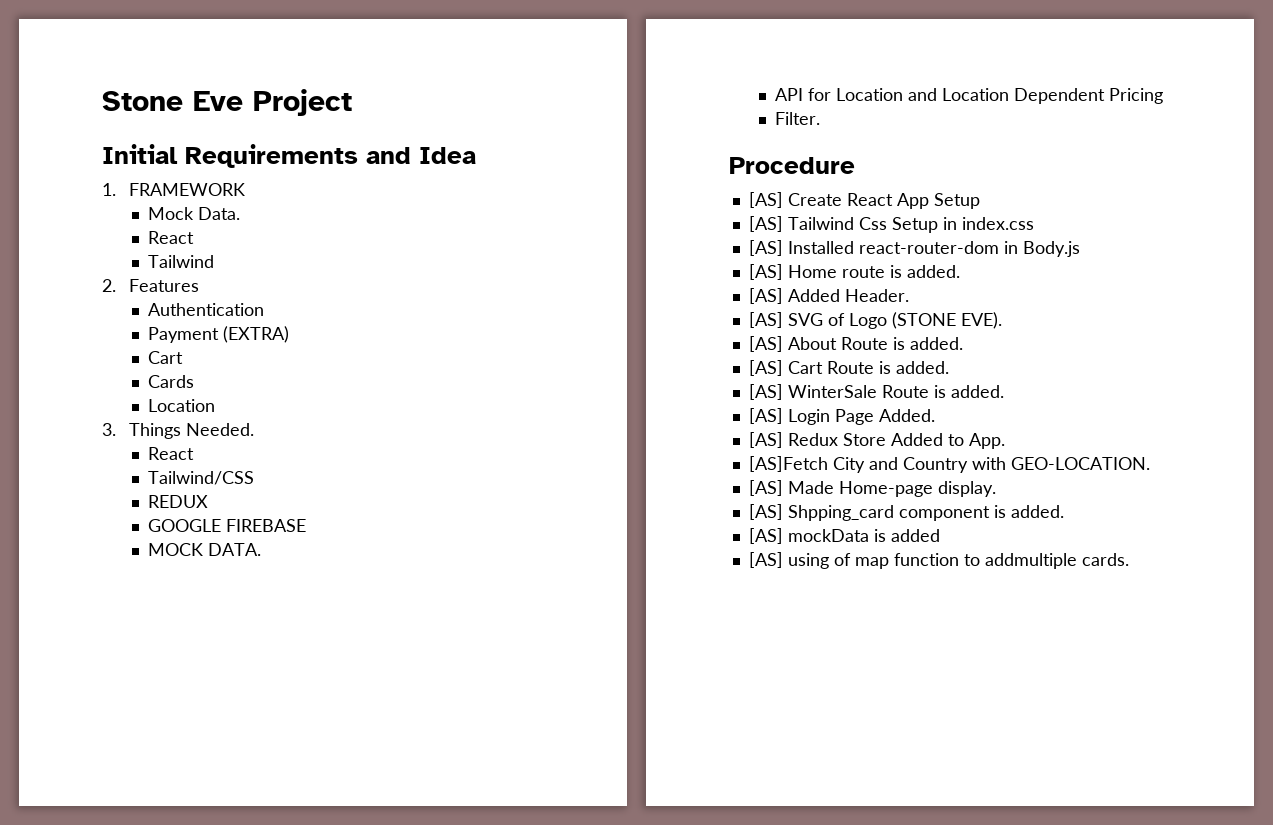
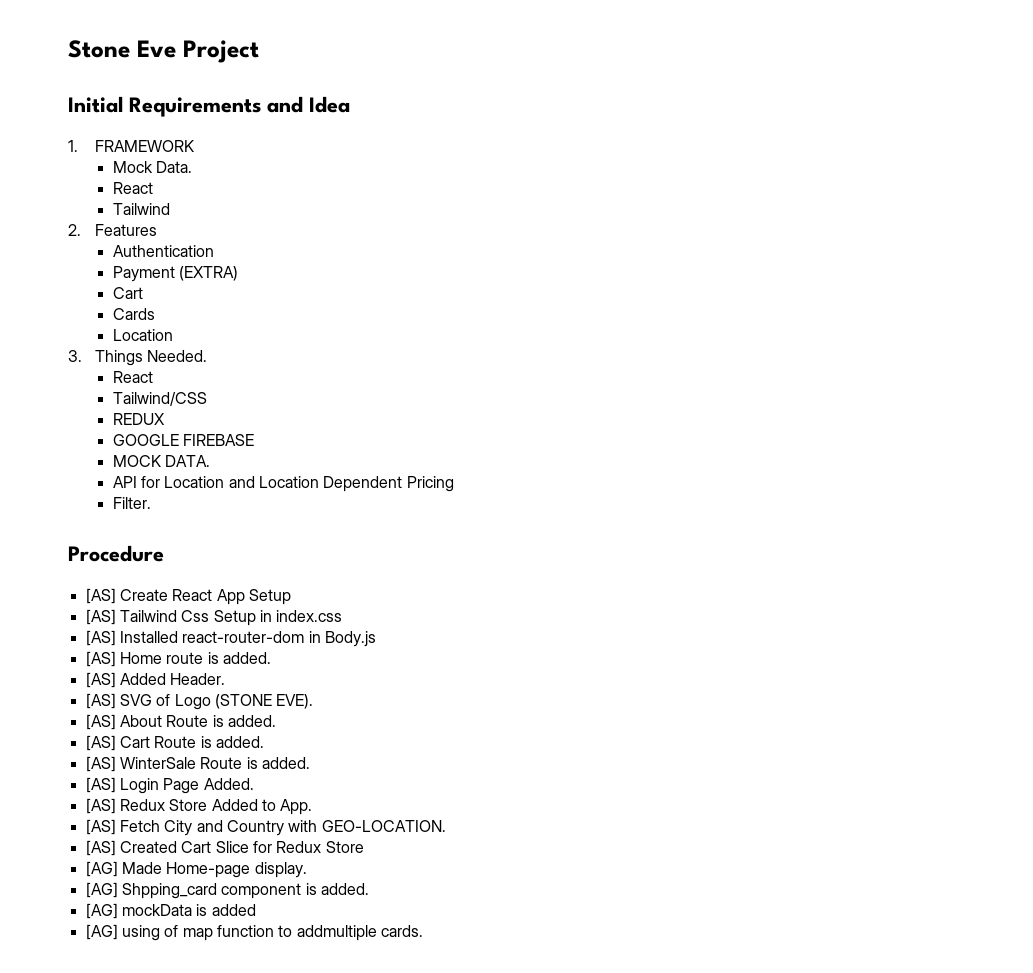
- [AS]Fetch City and Country with GEO-LOCATION.
+ [AS] Fetch City and Country with GEO-LOCATION.
- [AS] Made Home-page display.
+ [AS] Created Cart Slice for Redux Store
+ [AG] Made Home-page display.
- [AS] Shpping_card component is added.
+ [AG] Shpping_card component is added.
- [AS] mockData is added
+ [AG] mockData is added
- [AS] using of map function to addmultiple cards.
+ [AG] using of map function to addmultiple cards.

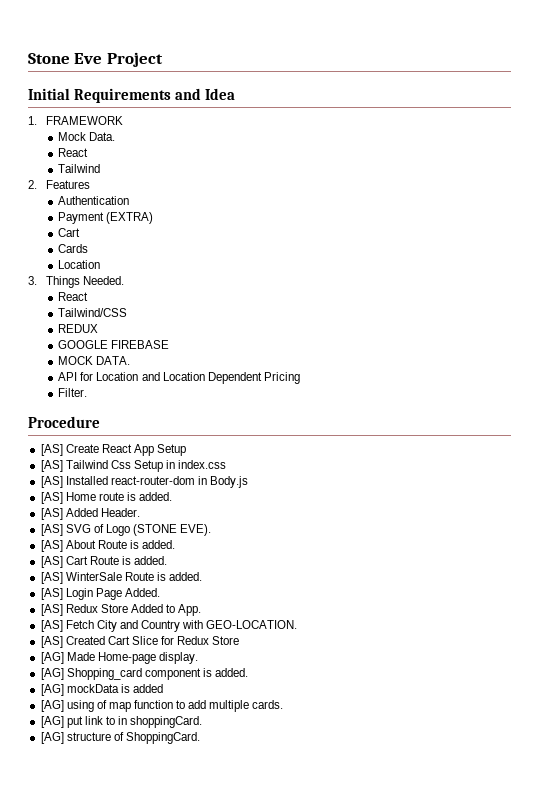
- [AG] Shpping_card component is added.
+ [AG] Shopping_card component is added.
- [AG] using of map function to addmultiple cards.
+ [AG] using of map function to add multiple cards.
+ [AG] put link to in shoppingCard.
+ [AG] structure of ShoppingCard.

